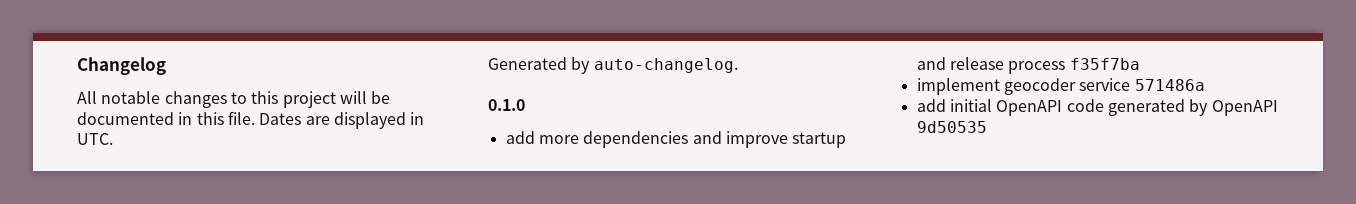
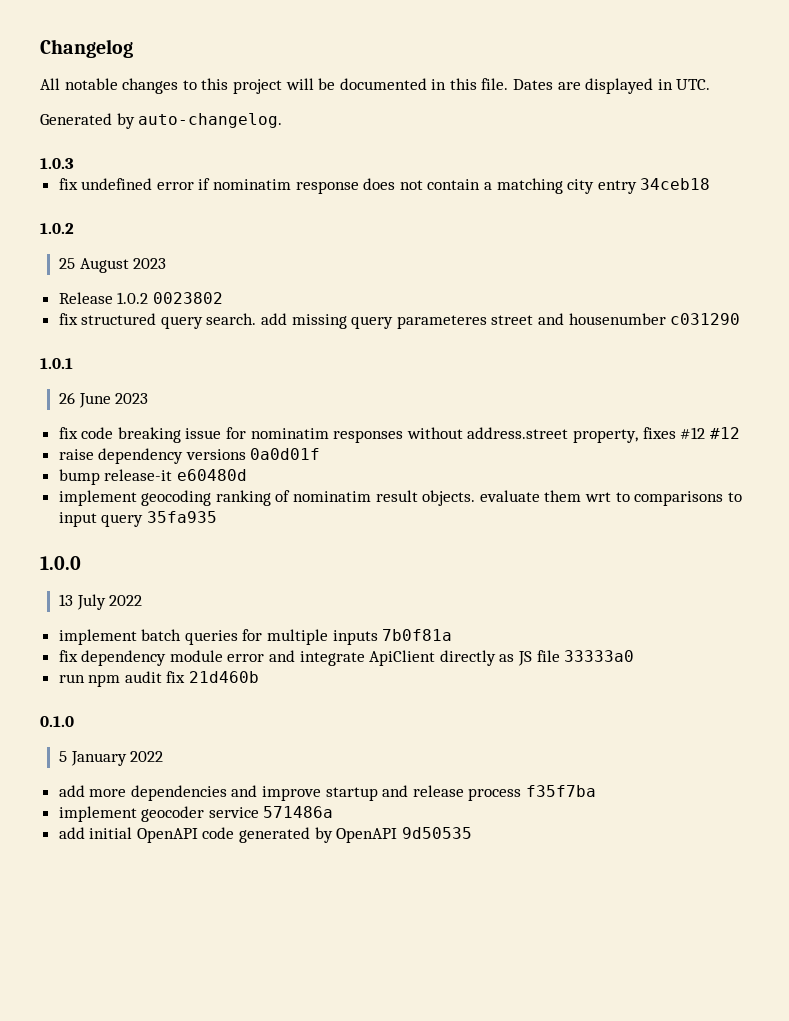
+ 1.0.3
+ fix undefined error if nominatim response does not contain a matching city entry 34ceb18
+ 1.0.2
+ 25 August 2023
+ Release 1.0.2 0023802
+ fix structured query search. add missing query parameteres street and housenumber c031290
+ 1.0.1
+ 26 June 2023
+ fix code breaking issue for nominatim responses without address.street property, fixes #12 #12
+ raise dependency versions 0a0d01f
+ bump release-it e60480d
+ implement geocoding ranking of nominatim result objects. evaluate them wrt to comparisons to input query 35fa935
+ 1.0.0
+ 13 July 2022
+ implement batch queries for multiple inputs 7b0f81a
+ fix dependency module error and integrate ApiClient directly as JS file 33333a0
+ run npm audit fix 21d460b
  0.1.0
+ 5 January 2022

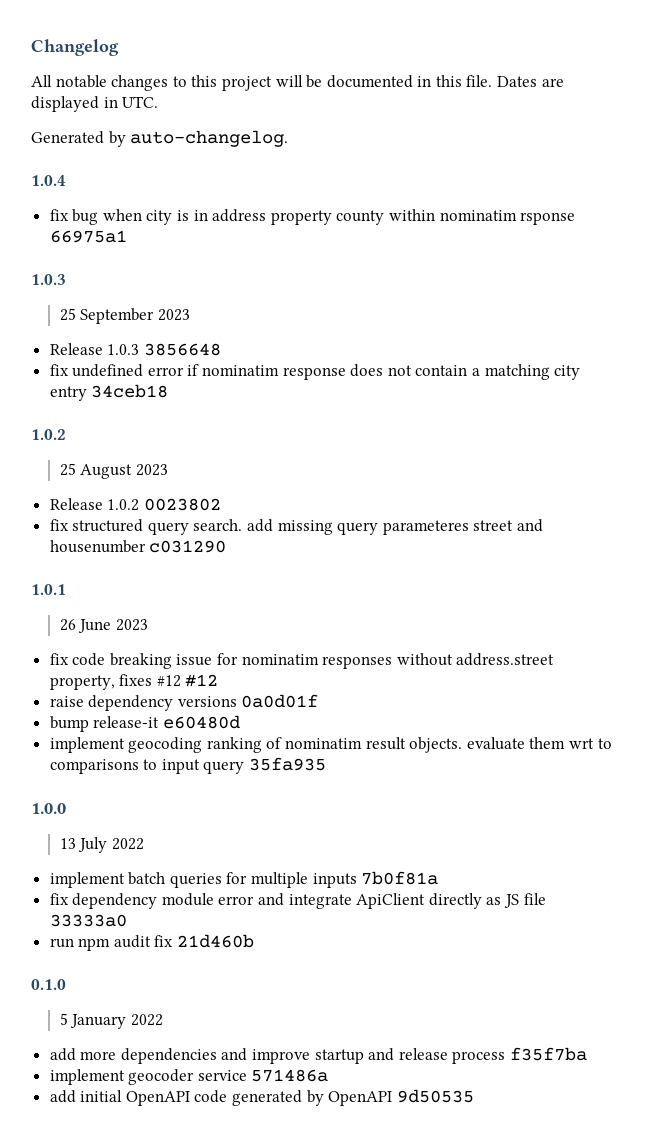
+ 1.0.4
+ fix bug when city is in address property county within nominatim rsponse 66975a1
  1.0.3
+ 25 September 2023
+ Release 1.0.3 3856648

